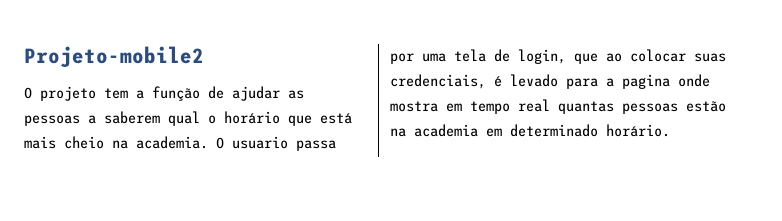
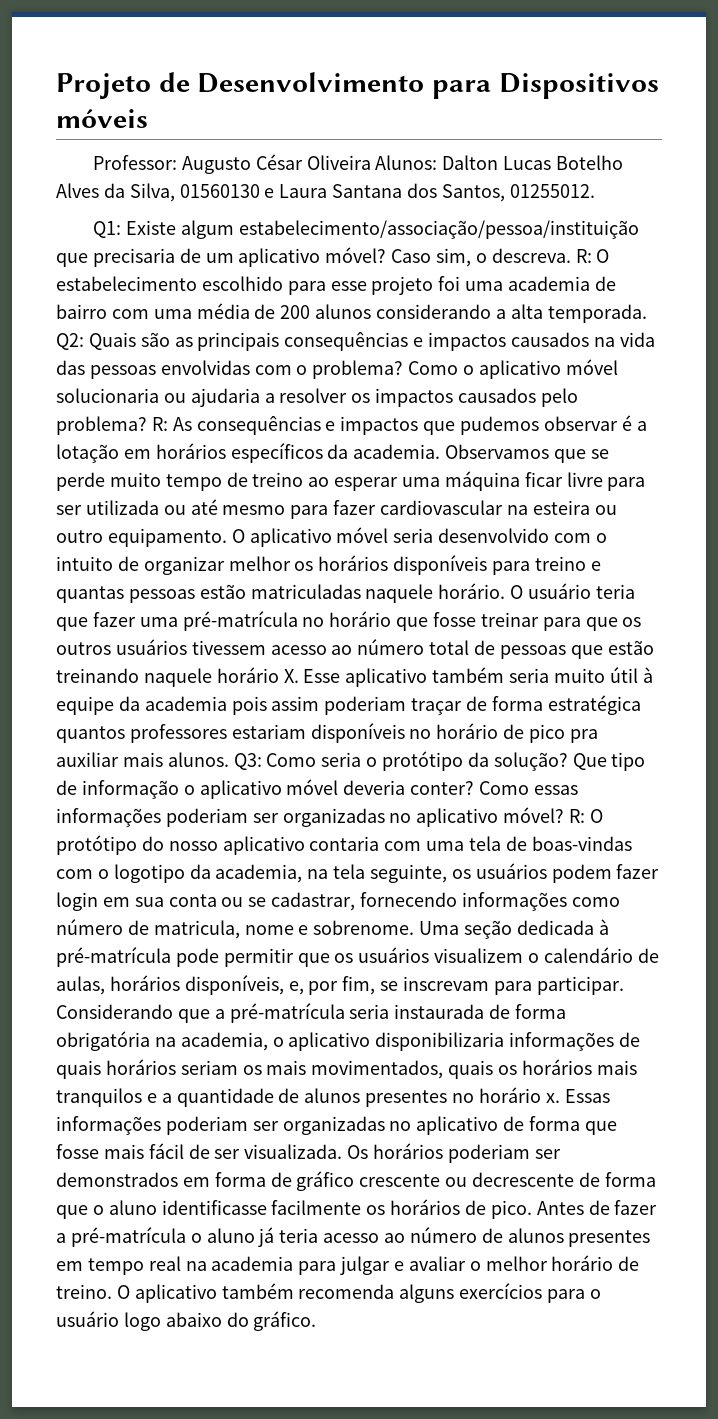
- Projeto-mobile2
- O projeto tem a função de ajudar as pessoas a saberem qual o horário que está mais cheio na academia. O usuario passa por uma tela de login, que ao colocar suas credenciais, é levado para a pagina onde mostra em tempo real quantas pessoas estão na academia em determinado horário.
+ Projeto de Desenvolvimento para Dispositivos móveis
+ Professor: Augusto César Oliveira Alunos: Dalton Lucas Botelho Alves da Silva, 01560130 e Laura Santana dos Santos, 01255012.
+ Q1: Existe algum estabelecimento/associação/pessoa/instituição que precisaria de um aplicativo móvel? Caso sim, o descreva. R: O estabelecimento escolhido para esse projeto foi uma academia de bairro com uma média de 200 alunos considerando a alta temporada. Q2: Quais são as principais consequências e impactos causados na vida das pessoas envolvidas com o problema? Como o aplicativo móvel solucionaria ou ajudaria a resolver os impactos causados pelo problema? R: As consequências e impactos que pudemos observar é a lotação em horários específicos da academia. Observamos que se perde muito tempo de treino ao esperar uma máquina ficar livre para ser utilizada ou até mesmo para fazer cardiovascular na esteira ou outro equipamento. O aplicativo móvel seria desenvolvido com o intuito de organizar melhor os horários disponíveis para treino e quantas pessoas estão matriculadas naquele horário. O usuário teria que fazer uma pré-matrícula no horário que fosse treinar para que os outros usuários tivessem acesso ao número total de pessoas que estão treinando naquele horário X. Esse aplicativo também seria muito útil à equipe da academia pois assim poderiam traçar de forma estratégica quantos professores estariam disponíveis no horário de pico pra auxiliar mais alunos. Q3: Como seria o protótipo da solução? Que tipo de informação o aplicativo móvel deveria conter? Como essas informações poderiam ser organizadas no aplicativo móvel? R: O protótipo do nosso aplicativo contaria com uma tela de boas-vindas com o logotipo da academia, na tela seguinte, os usuários podem fazer login em sua conta ou se cadastrar, fornecendo informações como número de matricula, nome e sobrenome. Uma seção dedicada à pré-matrícula pode permitir que os usuários visualizem o calendário de aulas, horários disponíveis, e, por fim, se inscrevam para participar. Considerando que a pré-matrícula seria instaurada de forma obrigatória na academia, o aplicativo disponibilizaria informações de quais horários seriam os mais movimentados, quais os horários mais tranquilos e a quantidade de alunos presentes no horário x. Essas informações poderiam ser organizadas no aplicativo de forma que fosse mais fácil de ser visualizada. Os horários poderiam ser demonstrados em forma de gráfico crescente ou decrescente de forma que o aluno identificasse facilmente os horários de pico. Antes de fazer a pré-matrícula o aluno já teria acesso ao número de alunos presentes em tempo real na academia para julgar e avaliar o melhor horário de treino. O aplicativo também recomenda alguns exercícios para o usuário logo abaixo do gráfico.

